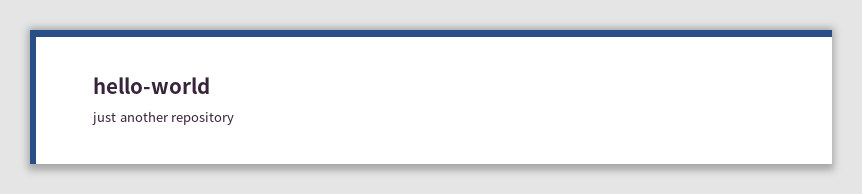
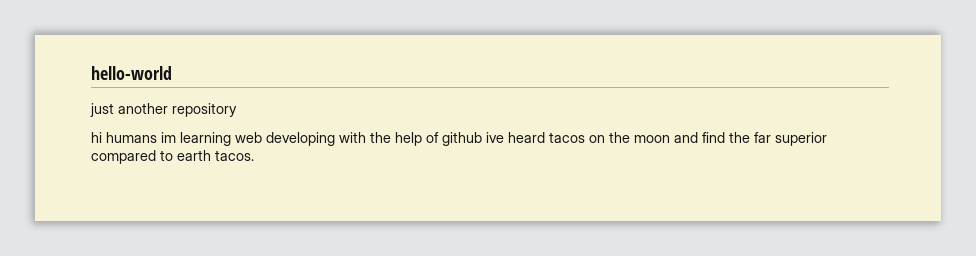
+ hi humans im learning web developing with the help of github ive heard tacos on the moon and find the far superior compared to earth tacos.

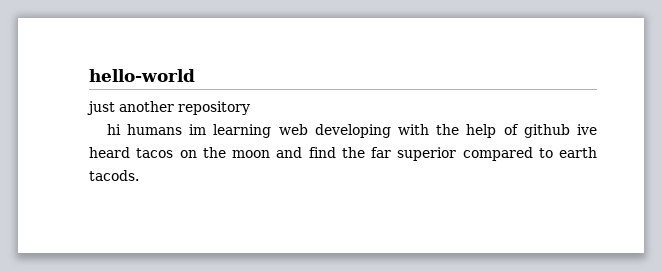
- hi humans im learning web developing with the help of github ive heard tacos on the moon and find the far superior compared to earth tacos.
+ hi humans im learning web developing with the help of github ive heard tacos on the moon and find the far superior compared to earth tacods.

